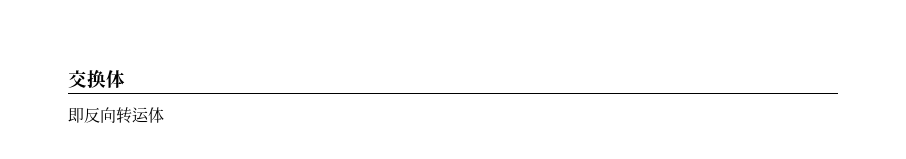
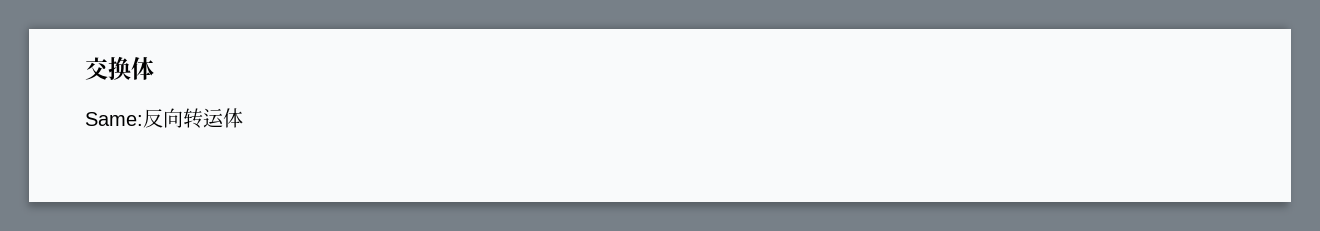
- 即反向转运体
+ Same:反向转运体

